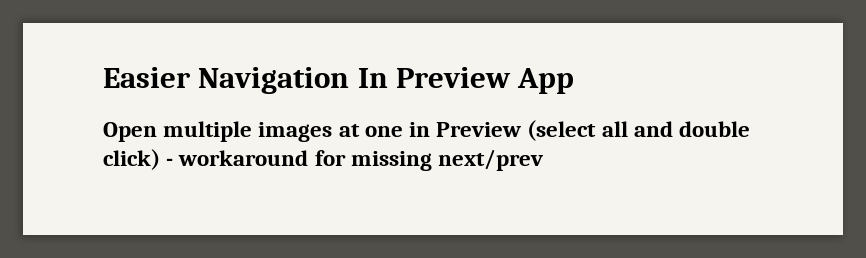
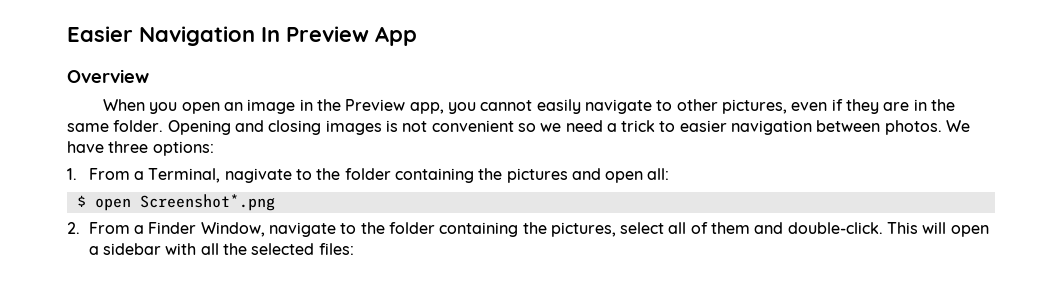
- Open multiple images at one in Preview (select all and double click) - workaround for missing next/prev
+ Overview
+ When you open an image in the Preview app, you cannot easily navigate to other pictures, even if they are in the same folder. Opening and closing images is not convenient so we need a trick to easier navigation between photos. We have three options:
+ 1. From a Terminal, nagivate to the folder containing the pictures and open all:
+ $ open Screenshot*.png
+ 2. From a Finder Window, navigate to the folder containing the pictures, select all of them and double-click. This will open a sidebar with all the selected files:

